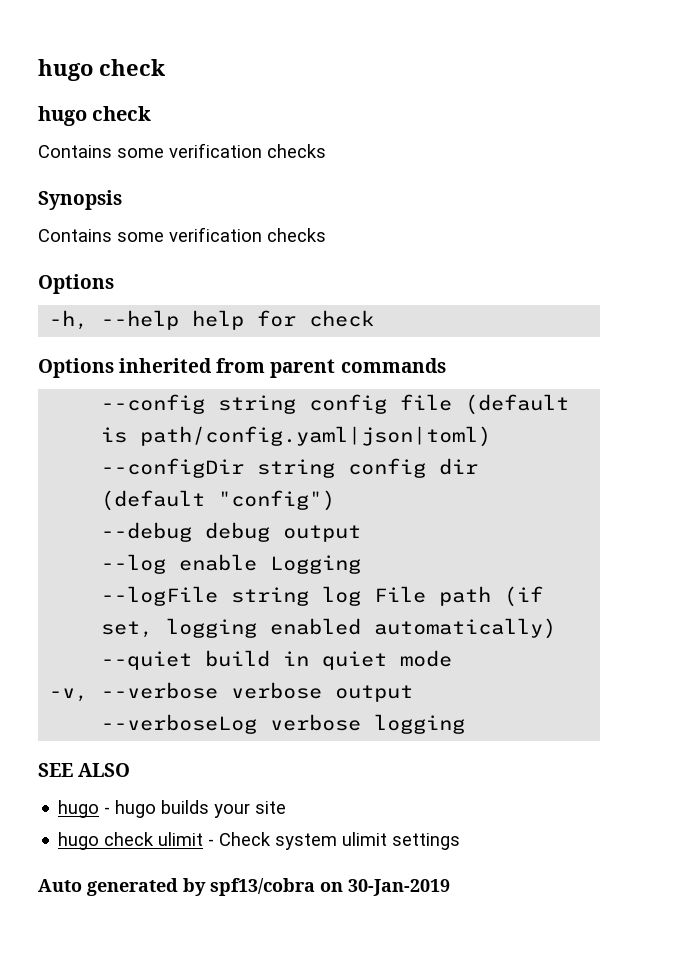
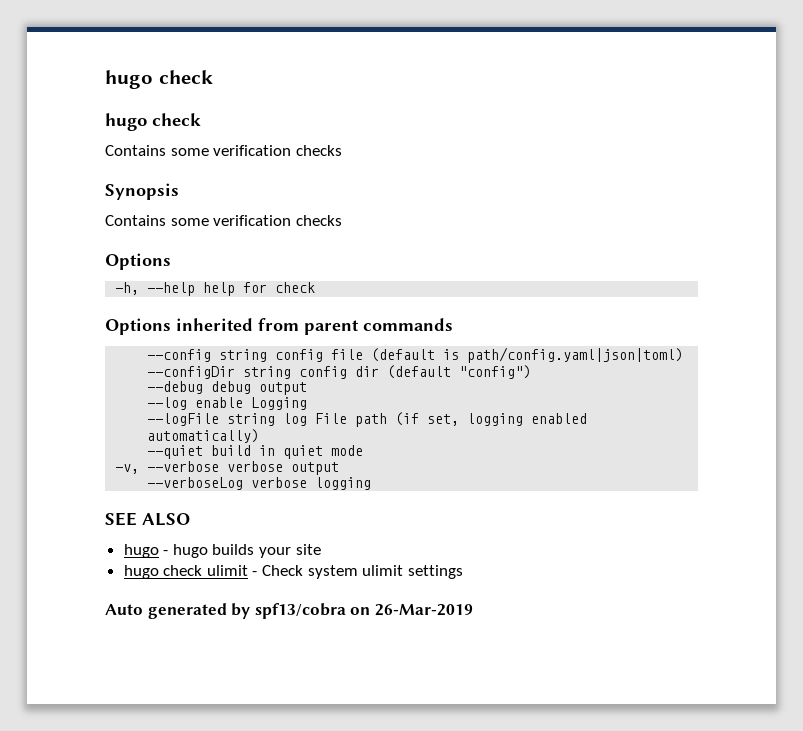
- Auto generated by spf13/cobra on 30-Jan-2019
+ Auto generated by spf13/cobra on 26-Mar-2019

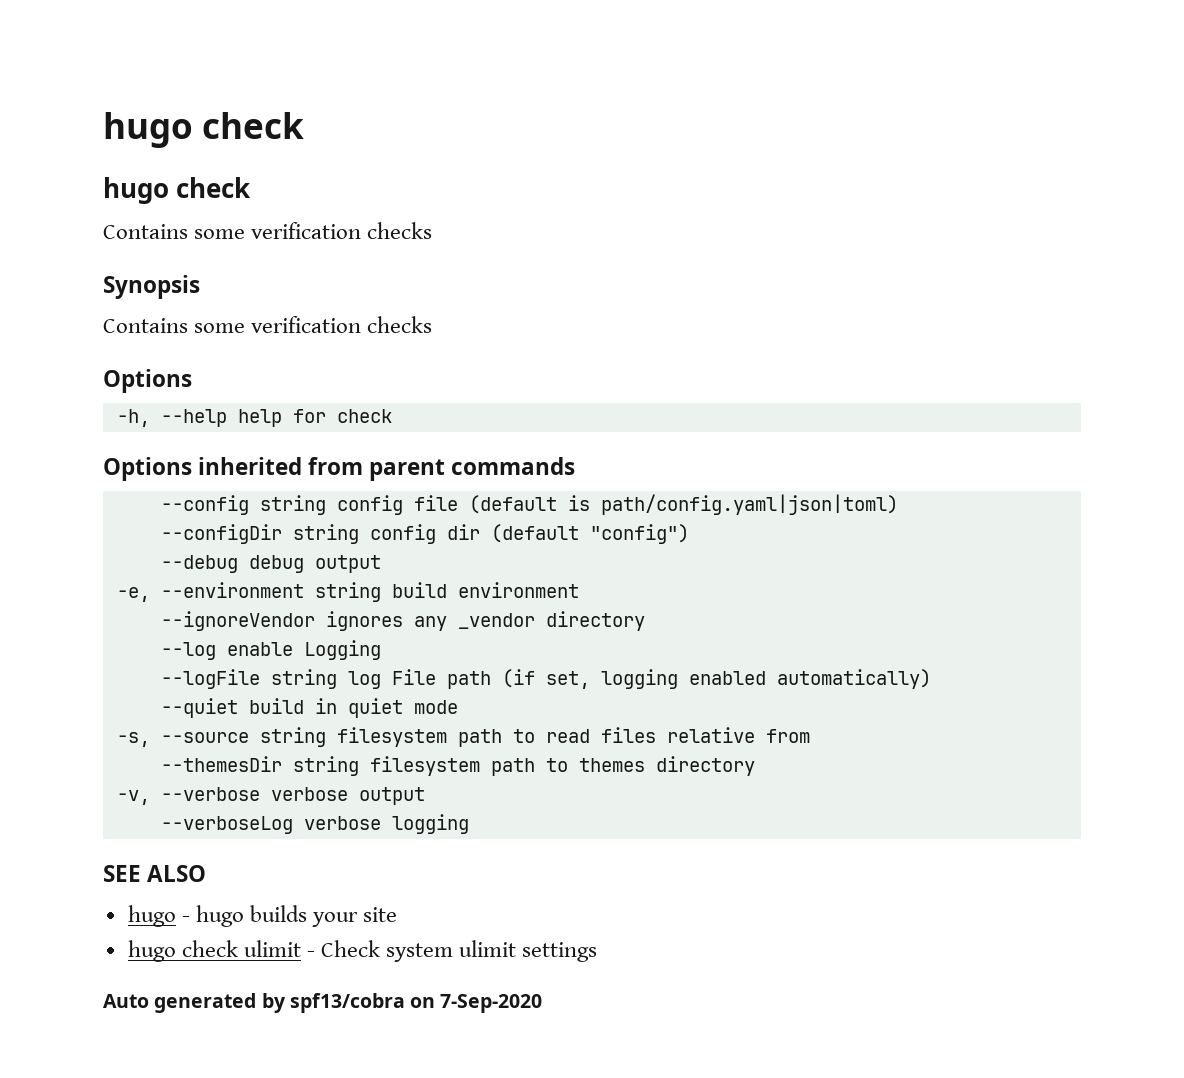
+ -e, --environment string build environment
+ --ignoreVendor ignores any _vendor directory
+ -s, --source string filesystem path to read files relative from
+ --themesDir string filesystem path to themes directory
- Auto generated by spf13/cobra on 26-Mar-2019
+ Auto generated by spf13/cobra on 7-Sep-2020

